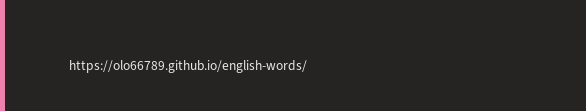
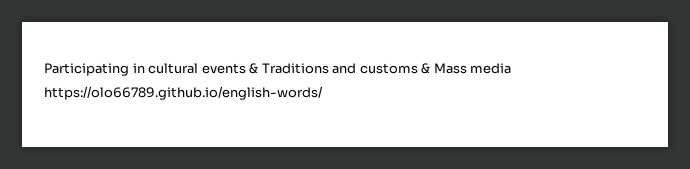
+ Participating in cultural events & Traditions and customs & Mass media

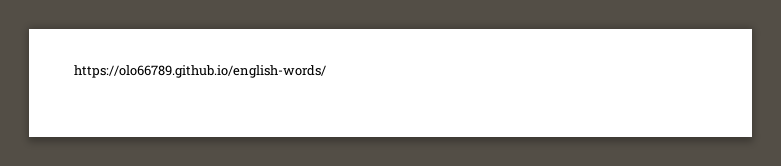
- Participating in cultural events & Traditions and customs & Mass media

